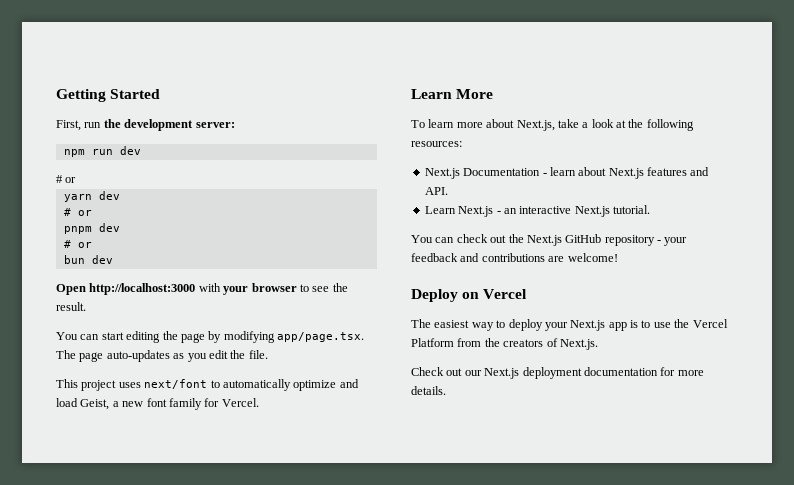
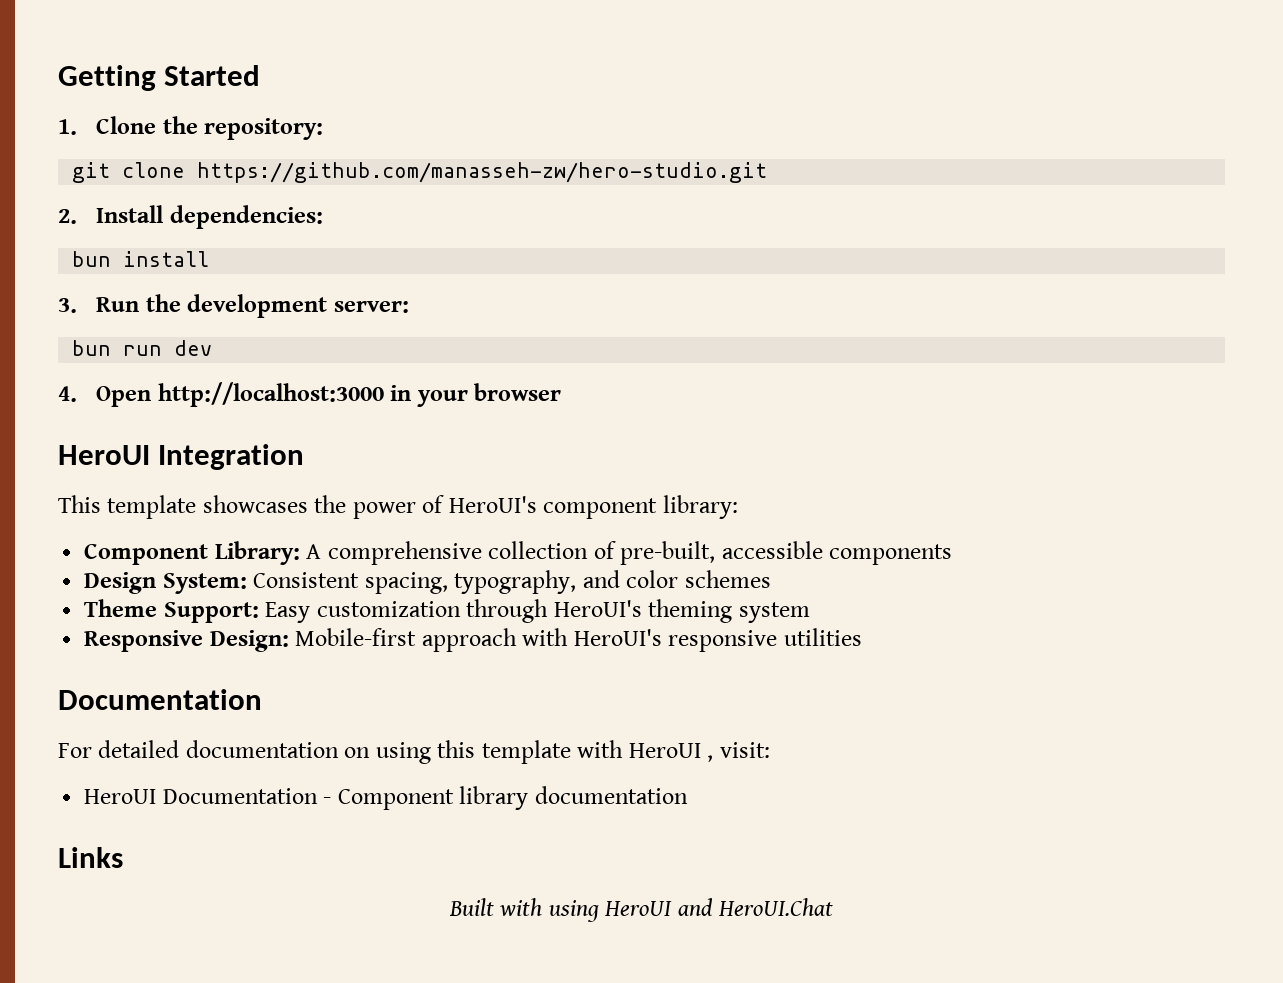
- First, run the development server:
+ 1. Clone the repository:
+ git clone https://github.com/manasseh-zw/hero-studio.git
+ 2. Install dependencies:
+ bun install
+ 3. Run the development server:
- npm run dev
- # or
- yarn dev
- # or
- pnpm dev
- # or
- bun dev
- Open http://localhost:3000 with your browser to see the result.
- You can start editing the page by modifying app/page.tsx. The page auto-updates as you edit the file.
- This project uses next/font to automatically optimize and load Geist, a new font family for Vercel.
- Learn More
- To learn more about Next.js, take a look at the following resources:
- Next.js Documentation - learn about Next.js features and API.
- Learn Next.js - an interactive Next.js tutorial.
- You can check out the Next.js GitHub repository - your feedback and contributions are welcome!
- Deploy on Vercel
- The easiest way to deploy your Next.js app is to use the Vercel Platform from the creators of Next.js.
- Check out our Next.js deployment documentation for more details.
+ bun run dev
+ 4. Open http://localhost:3000 in your browser
+ HeroUI Integration
+ This template showcases the power of HeroUI's component library:
+ Component Library: A comprehensive collection of pre-built, accessible components
+ Design System: Consistent spacing, typography, and color schemes
+ Theme Support: Easy customization through HeroUI's theming system
+ Responsive Design: Mobile-first approach with HeroUI's responsive utilities
+ Documentation
+ For detailed documentation on using this template with HeroUI , visit:
+ HeroUI Documentation - Component library documentation
+ Links
+ Built with using HeroUI and HeroUI.Chat

